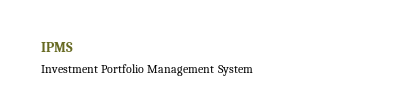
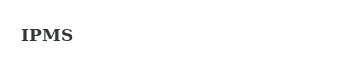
- Investment Portfolio Management System

